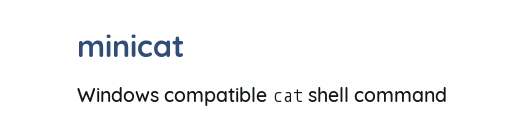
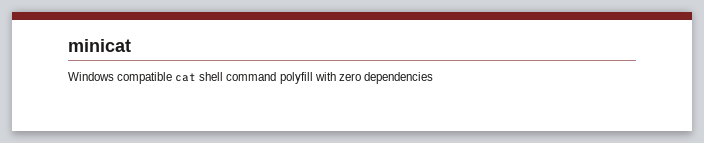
- Windows compatible cat shell command
+ Windows compatible cat shell command polyfill with zero dependencies

